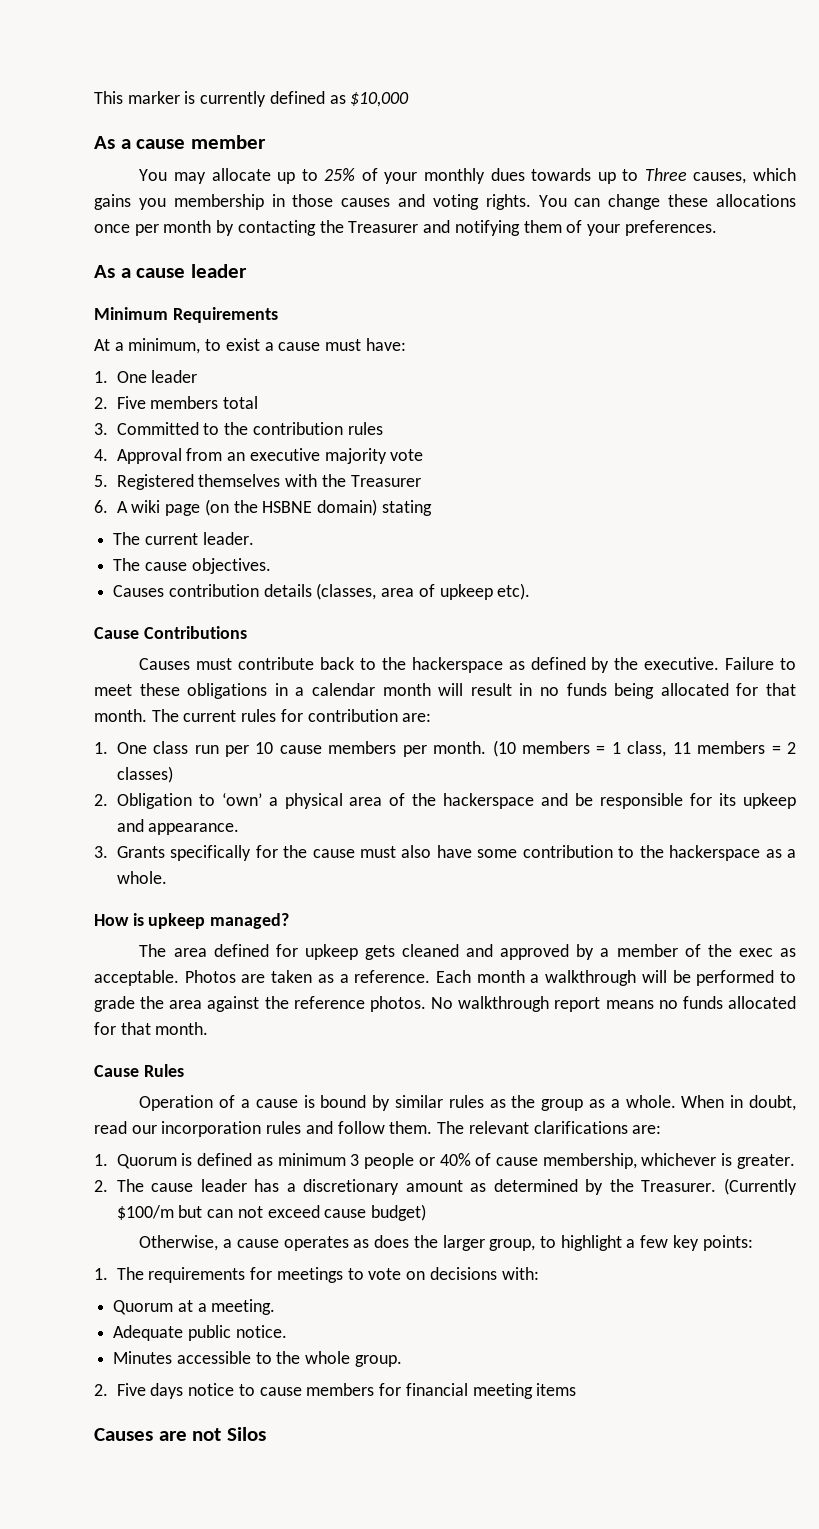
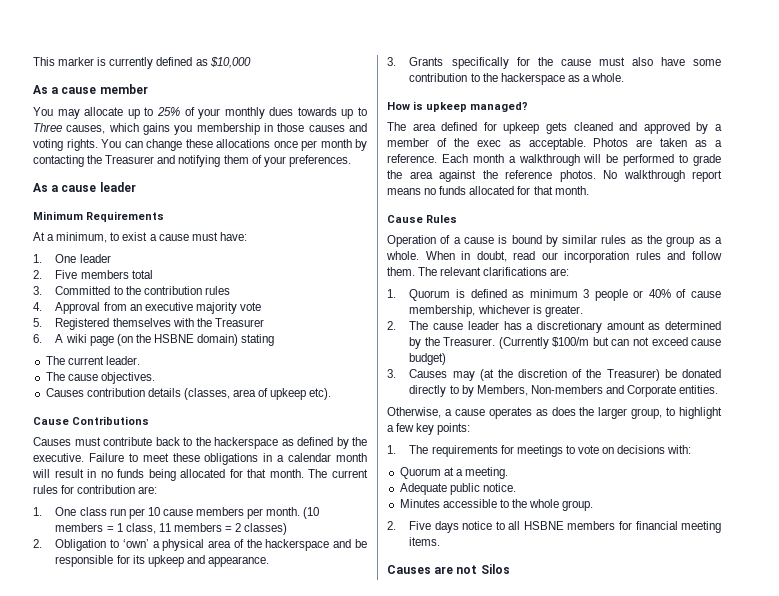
+ 3. Causes may (at the discretion of the Treasurer) be donated directly to by Members, Non-members and Corporate entities.
- 2. Five days notice to cause members for financial meeting items
+ 2. Five days notice to all HSBNE members for financial meeting items.

